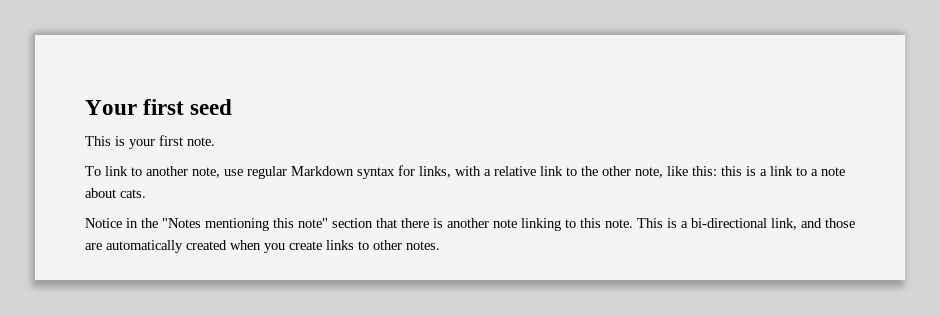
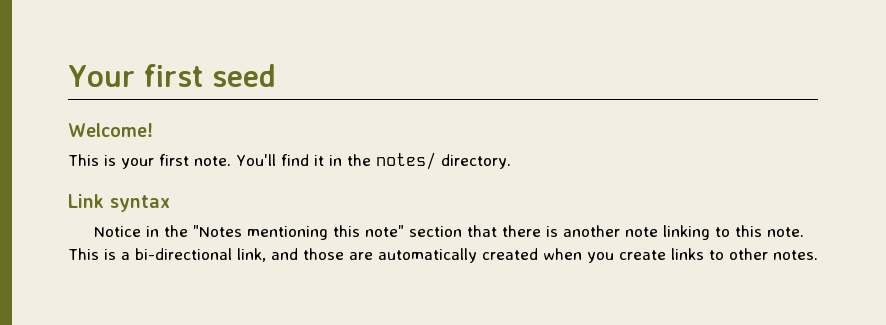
+ Welcome!
- This is your first note.
- To link to another note, use regular Markdown syntax for links, with a relative link to the other note, like this: this is a link to a note about cats.
+ This is your first note. You'll find it in the notes/ directory.
+ Link syntax

